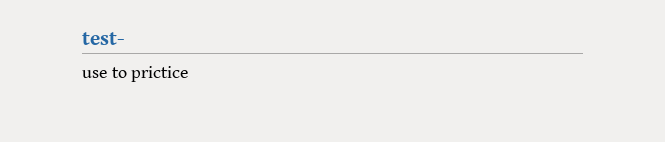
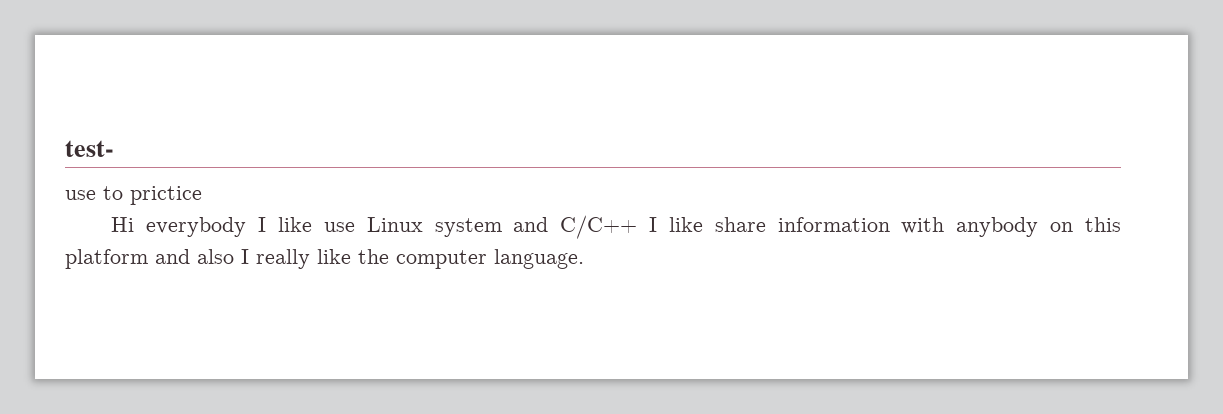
+ Hi everybody I like use Linux system and C/C++ I like share information with anybody on this platform and also I really like the computer language.

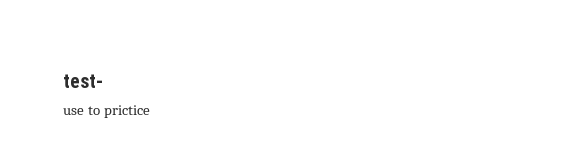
- Hi everybody I like use Linux system and C/C++ I like share information with anybody on this platform and also I really like the computer language.

